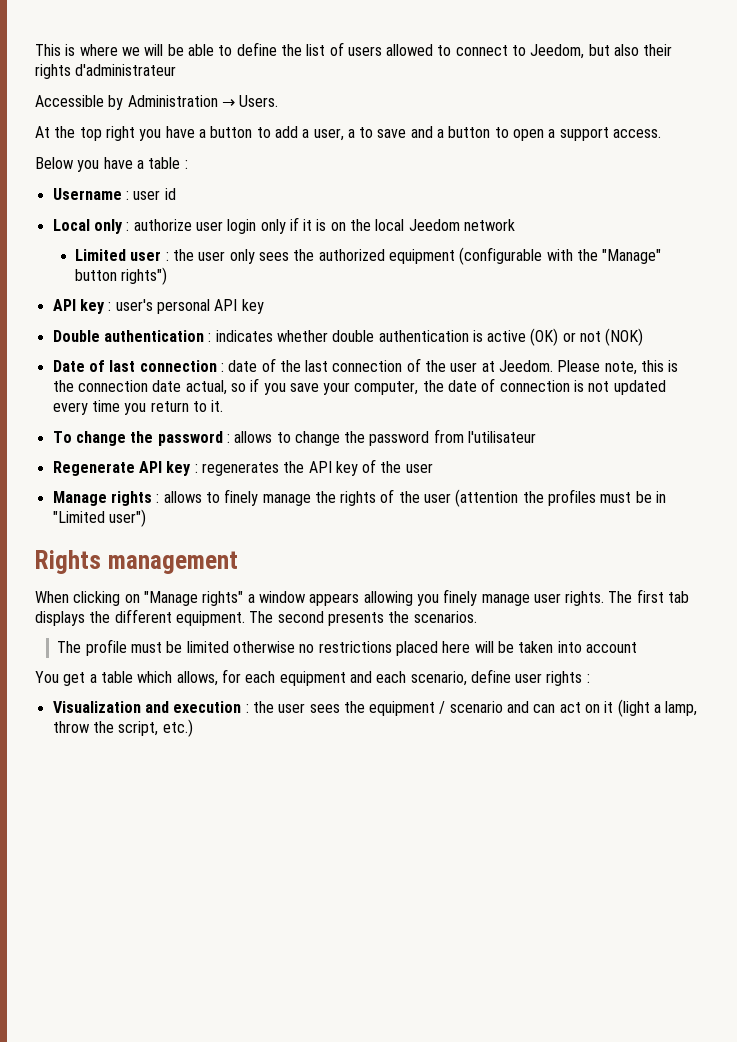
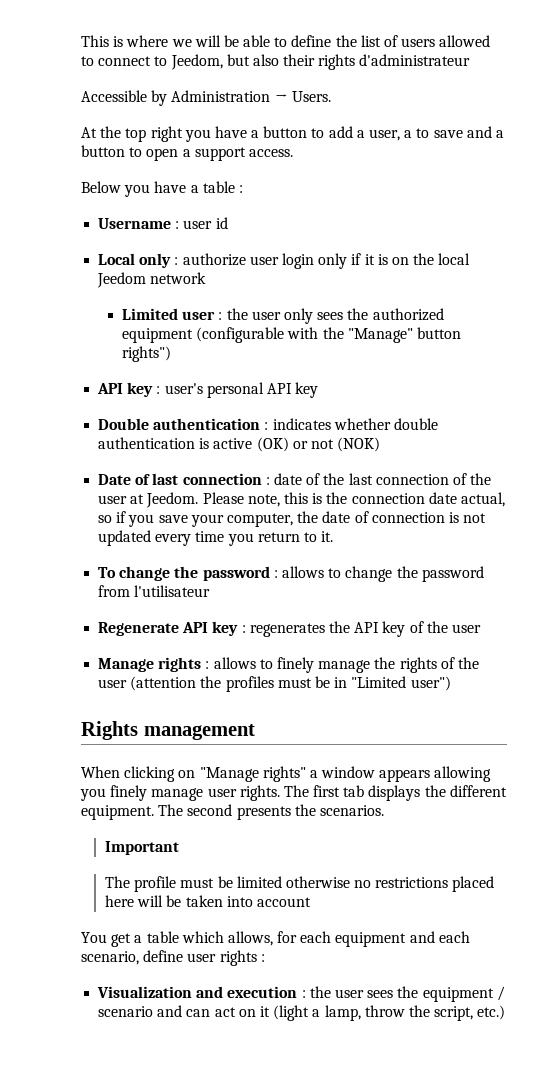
+ Important

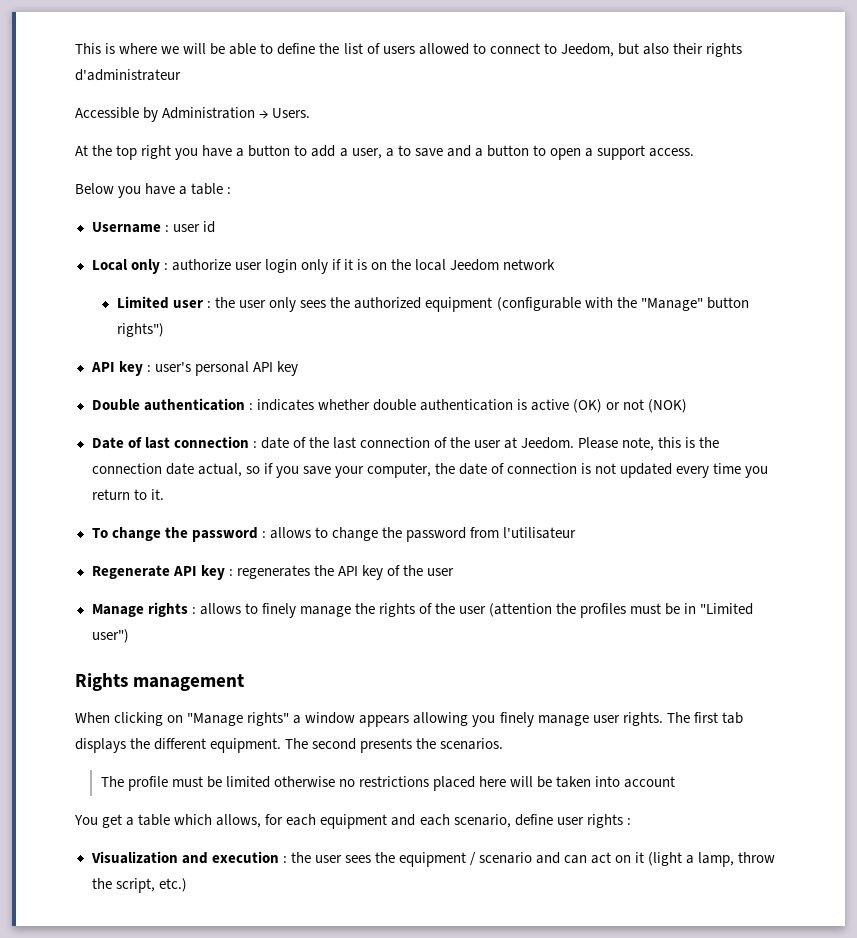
- Important

